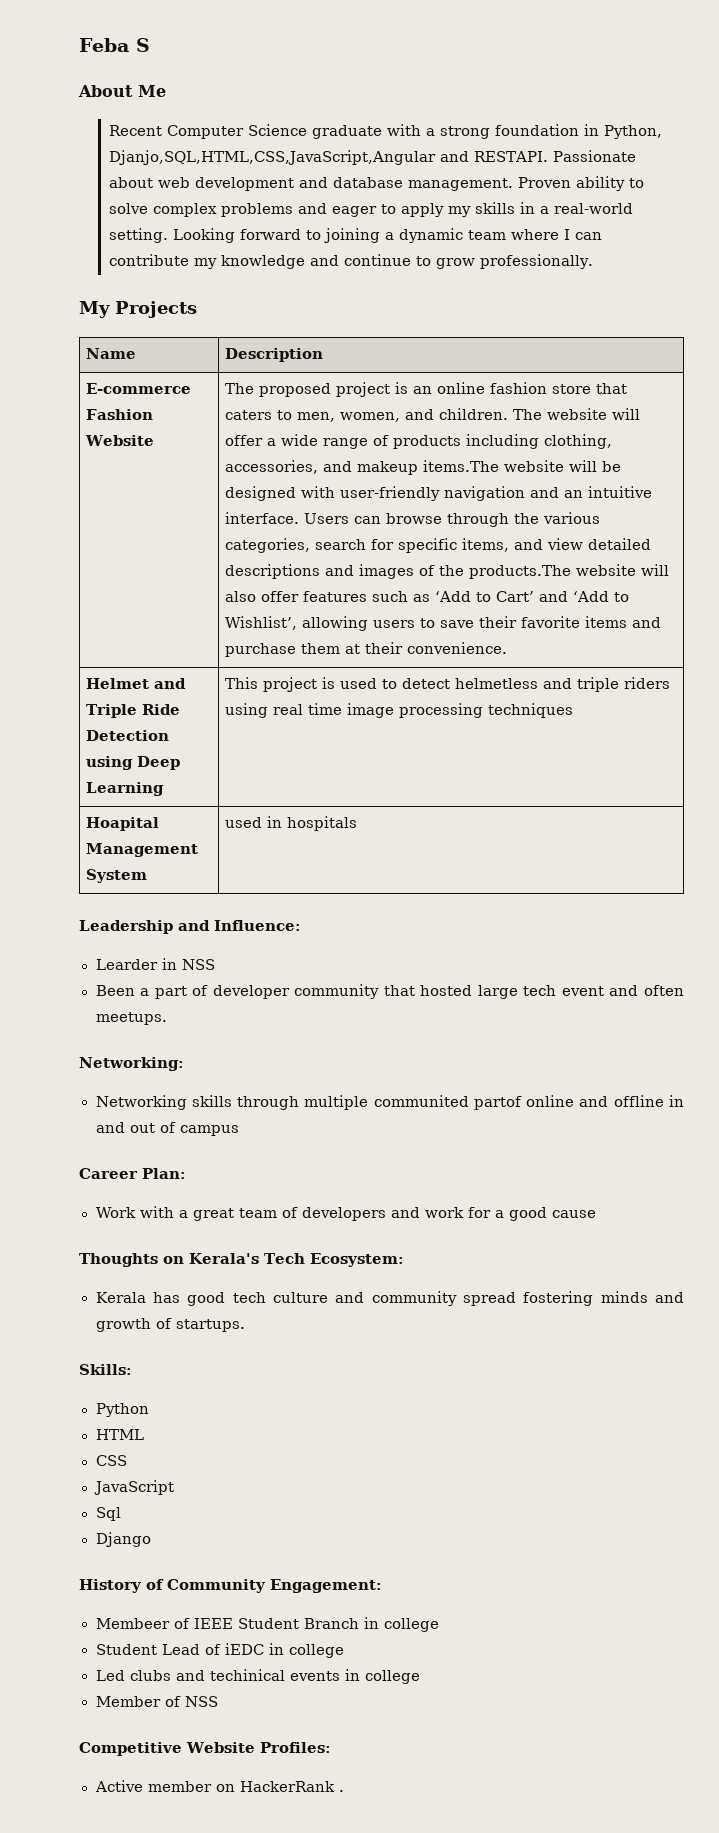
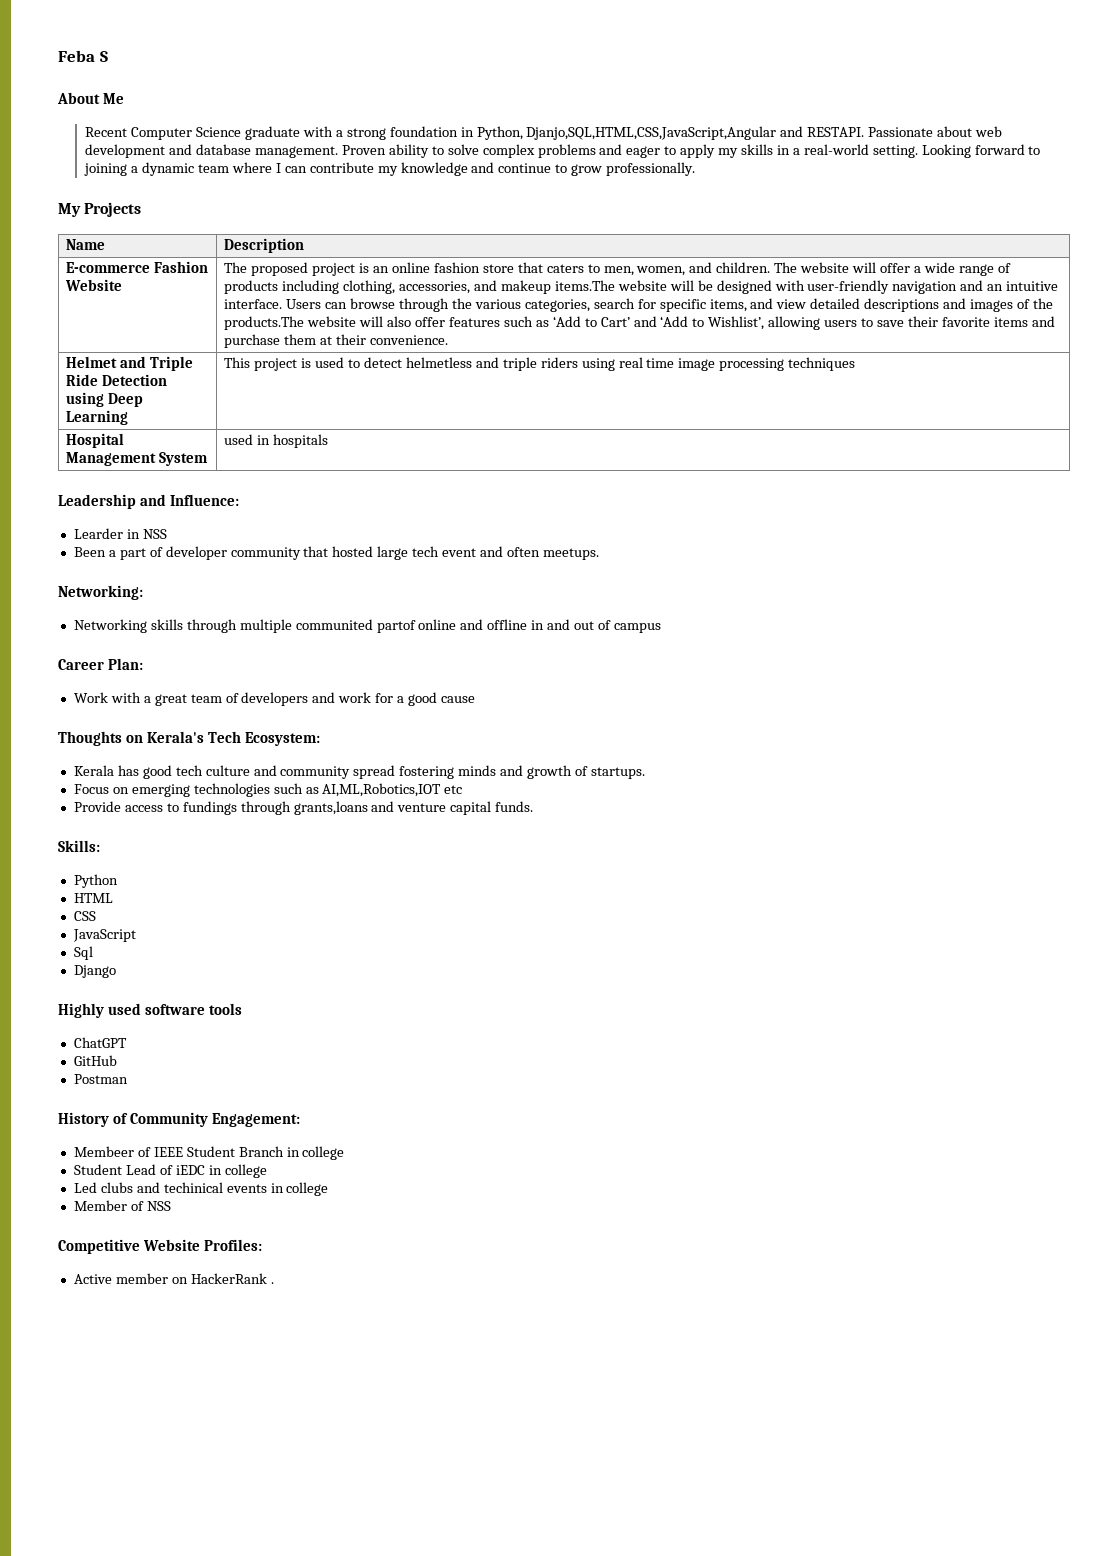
- Hoapital Management System | used in hospitals
+ Hospital Management System | used in hospitals
+ Focus on emerging technologies such as AI,ML,Robotics,IOT etc
+ Provide access to fundings through grants,loans and venture capital funds.
+ Highly used software tools
+ ChatGPT
+ GitHub
+ Postman

